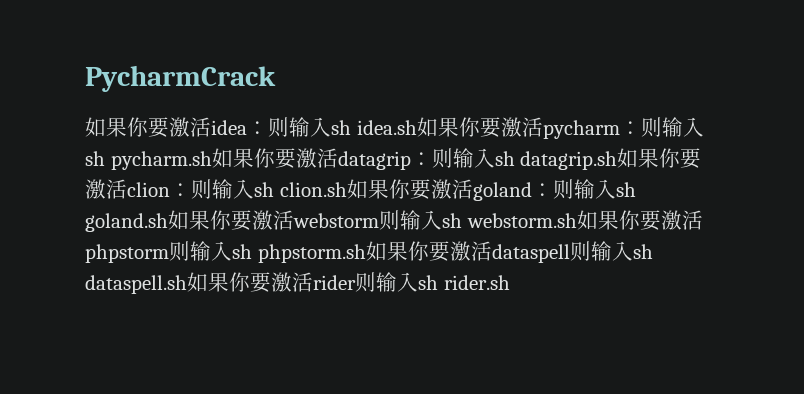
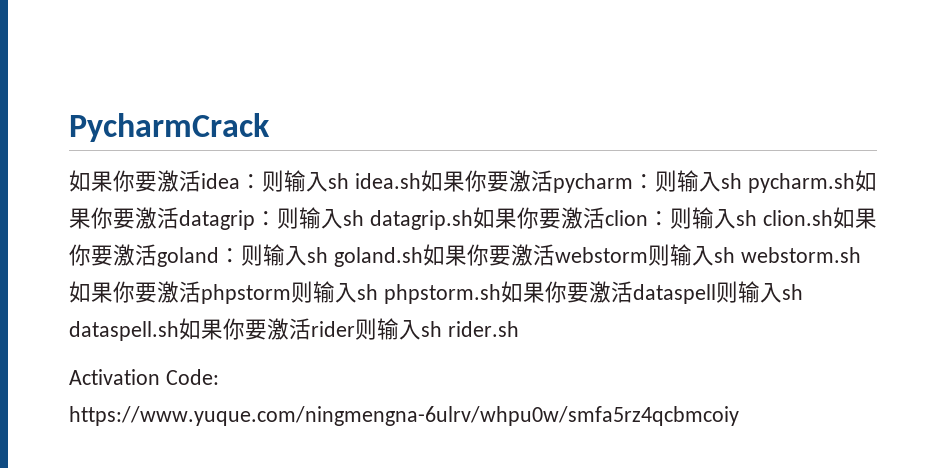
+ Activation Code: https://www.yuque.com/ningmengna-6ulrv/whpu0w/smfa5rz4qcbmcoiy

